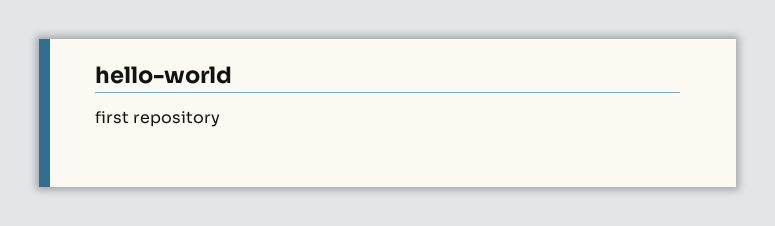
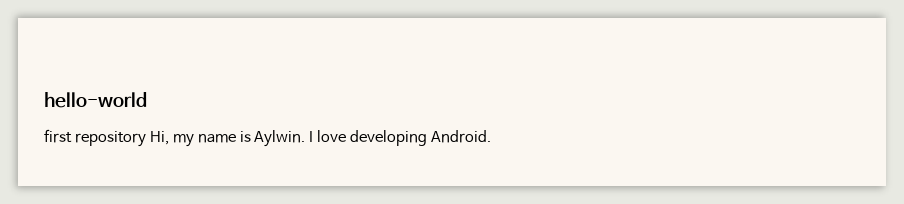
- first repository
+ first repository Hi, my name is Aylwin. I love developing Android.

